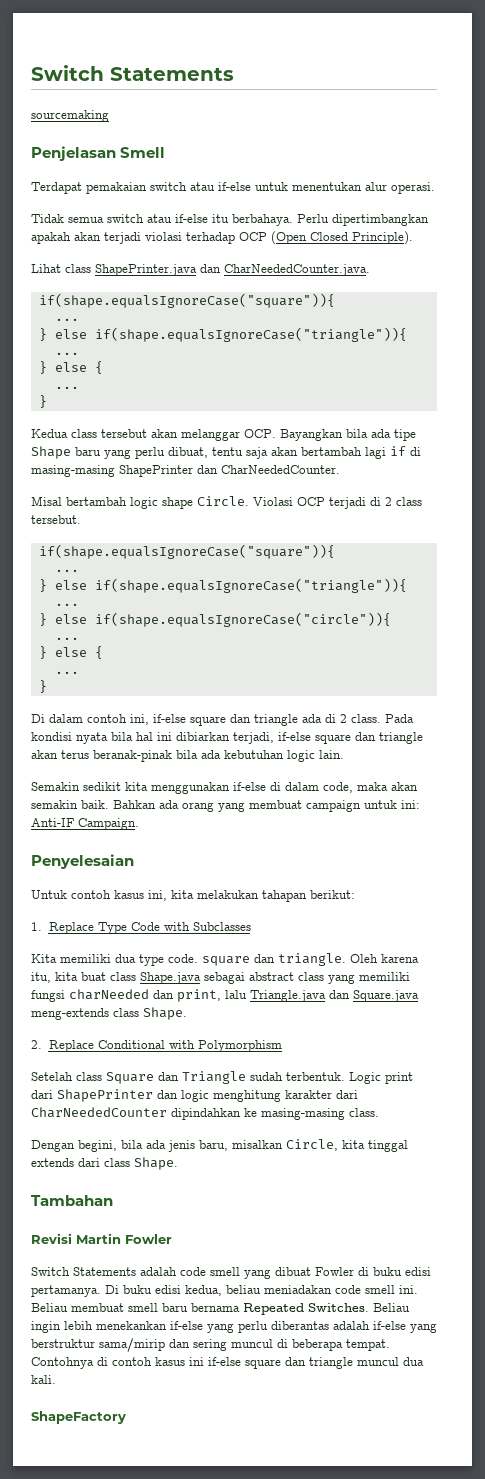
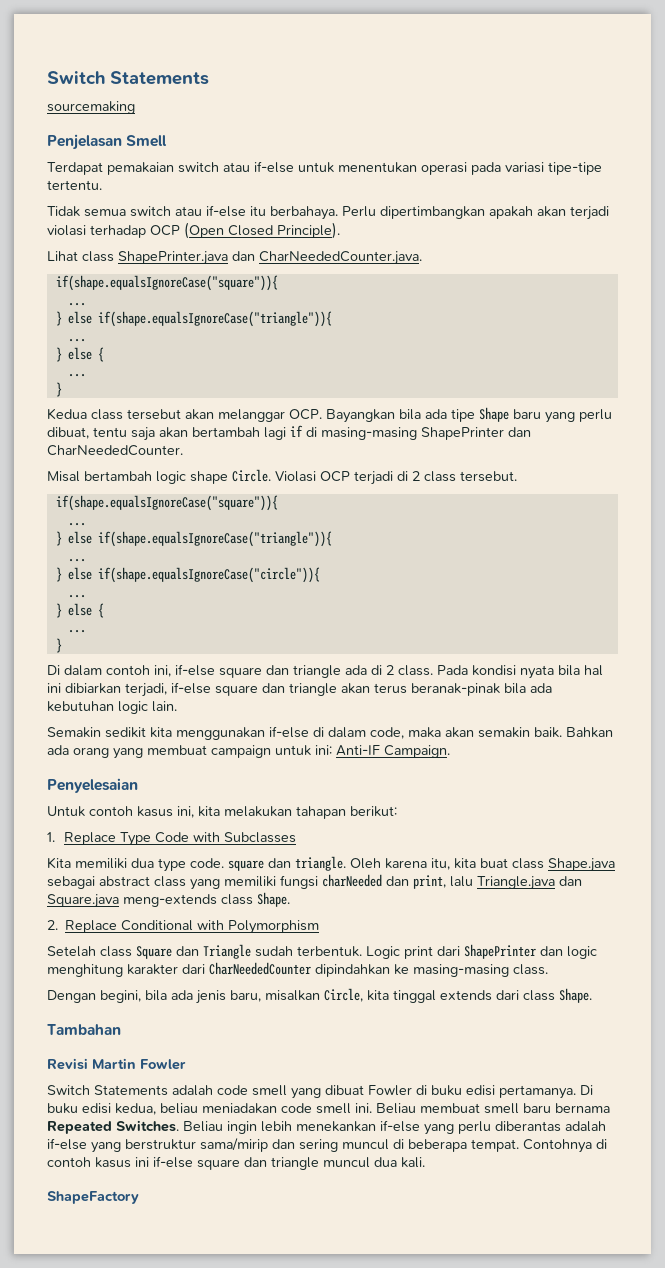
- Terdapat pemakaian switch atau if-else untuk menentukan alur operasi.
+ Terdapat pemakaian switch atau if-else untuk menentukan operasi pada variasi tipe-tipe tertentu.

